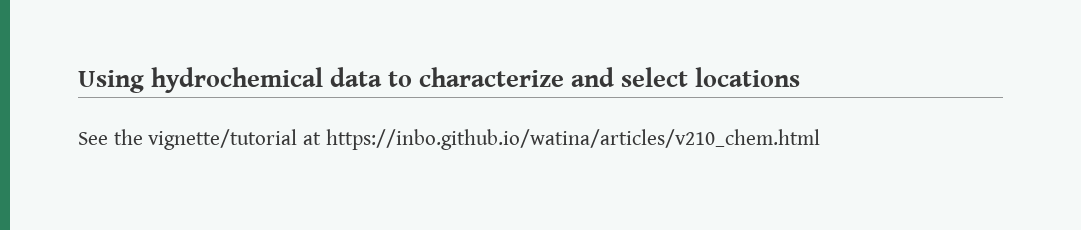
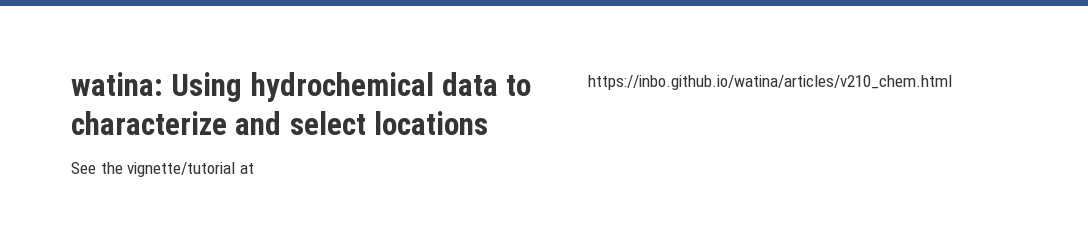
- Using hydrochemical data to characterize and select locations
+ watina: Using hydrochemical data to characterize and select locations

